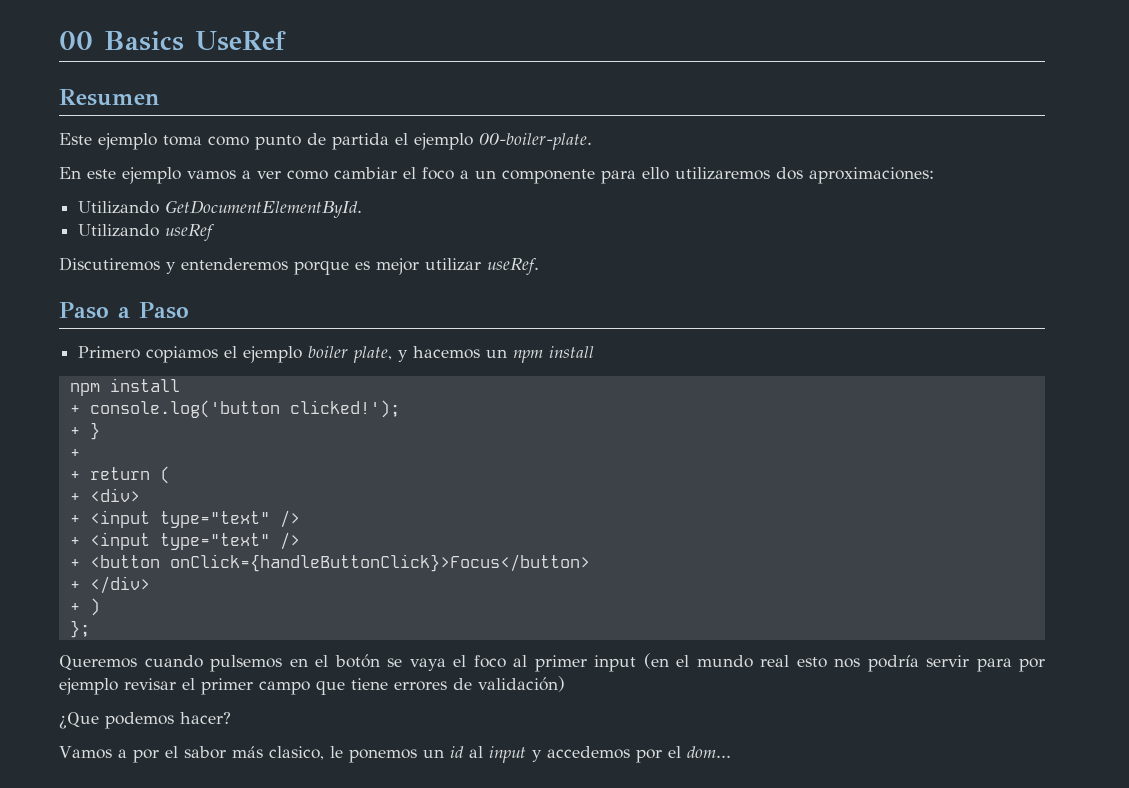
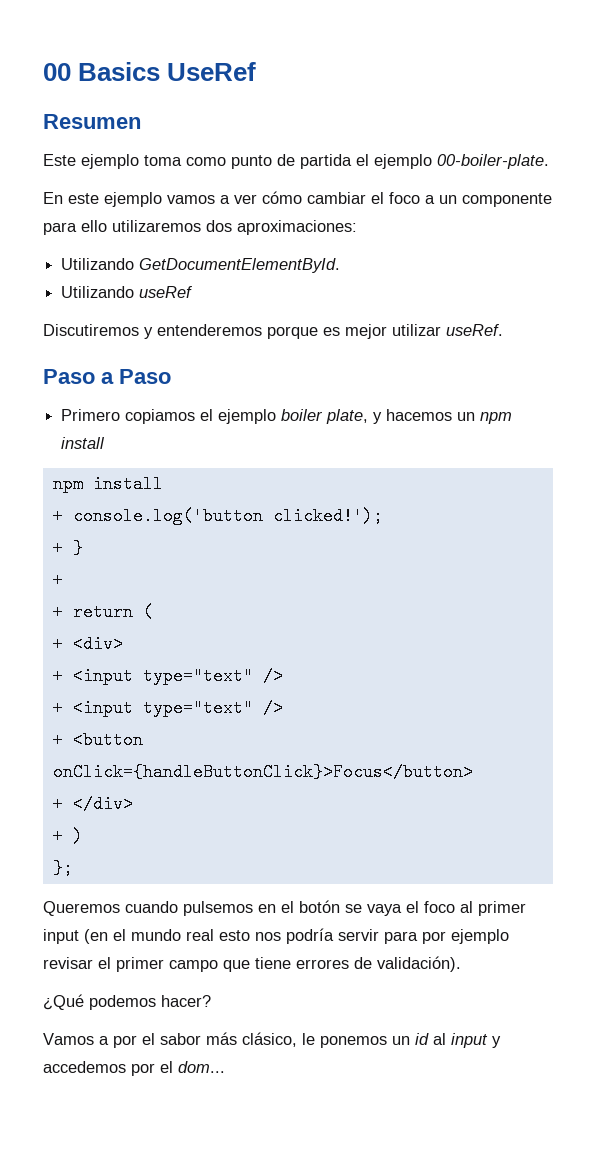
- En este ejemplo vamos a ver como cambiar el foco a un componente para ello utilizaremos dos aproximaciones:
+ En este ejemplo vamos a ver cómo cambiar el foco a un componente para ello utilizaremos dos aproximaciones:
- Queremos cuando pulsemos en el botón se vaya el foco al primer input (en el mundo real esto nos podría servir para por ejemplo revisar el primer campo que tiene errores de validación)
- ¿Que podemos hacer?
+ Queremos cuando pulsemos en el botón se vaya el foco al primer input (en el mundo real esto nos podría servir para por ejemplo revisar el primer campo que tiene errores de validación).
+ ¿Qué podemos hacer?
- Vamos a por el sabor más clasico, le ponemos un id al input y accedemos por el dom...
+ Vamos a por el sabor más clásico, le ponemos un id al input y accedemos por el dom...

